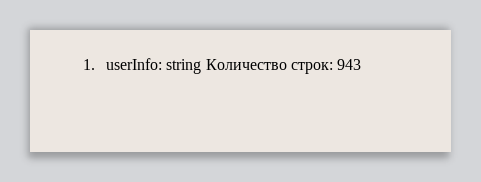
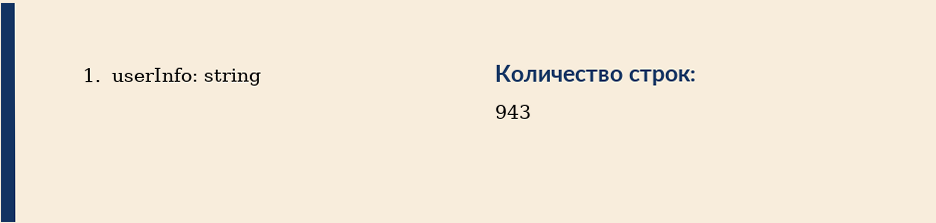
- 1. userInfo: string Количество строк: 943
+ 1. userInfo: string
+ Количество строк:
+ 943

